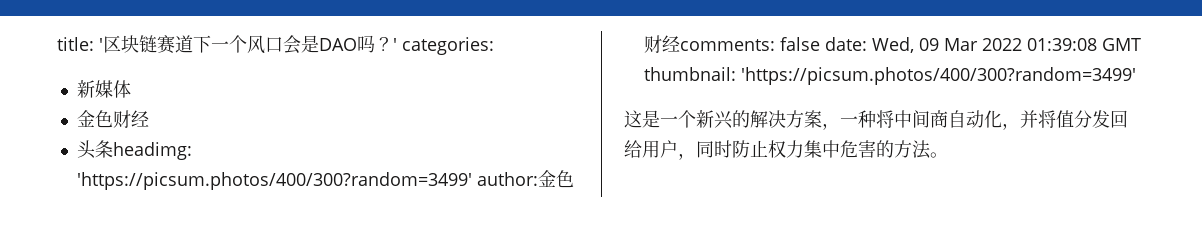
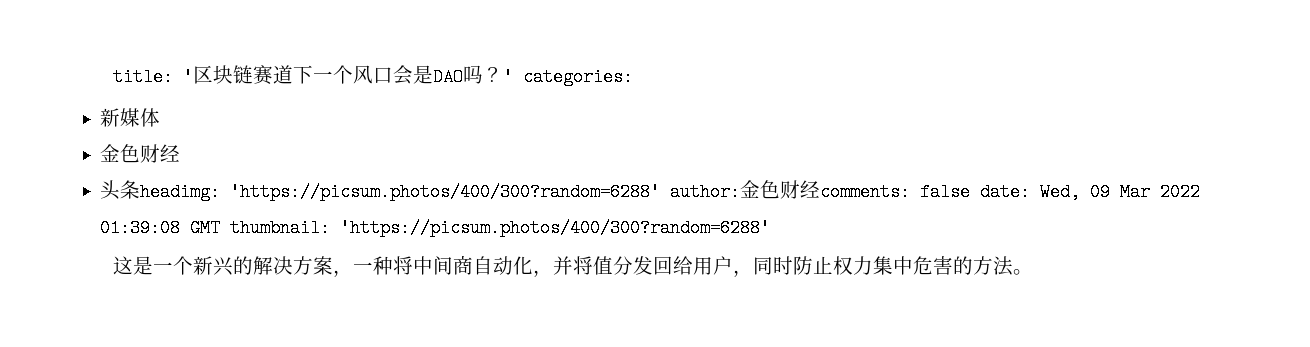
- 头条headimg: 'https://picsum.photos/400/300?random=3499' author:金色财经comments: false date: Wed, 09 Mar 2022 01:39:08 GMT thumbnail: 'https://picsum.photos/400/300?random=3499'
+ 头条headimg: 'https://picsum.photos/400/300?random=6288' author:金色财经comments: false date: Wed, 09 Mar 2022 01:39:08 GMT thumbnail: 'https://picsum.photos/400/300?random=6288'

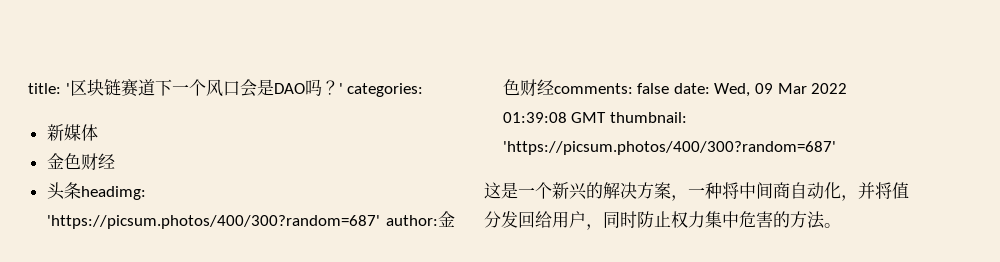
- 头条headimg: 'https://picsum.photos/400/300?random=6288' author:金色财经comments: false date: Wed, 09 Mar 2022 01:39:08 GMT thumbnail: 'https://picsum.photos/400/300?random=6288'
+ 头条headimg: 'https://picsum.photos/400/300?random=687' author:金色财经comments: false date: Wed, 09 Mar 2022 01:39:08 GMT thumbnail: 'https://picsum.photos/400/300?random=687'

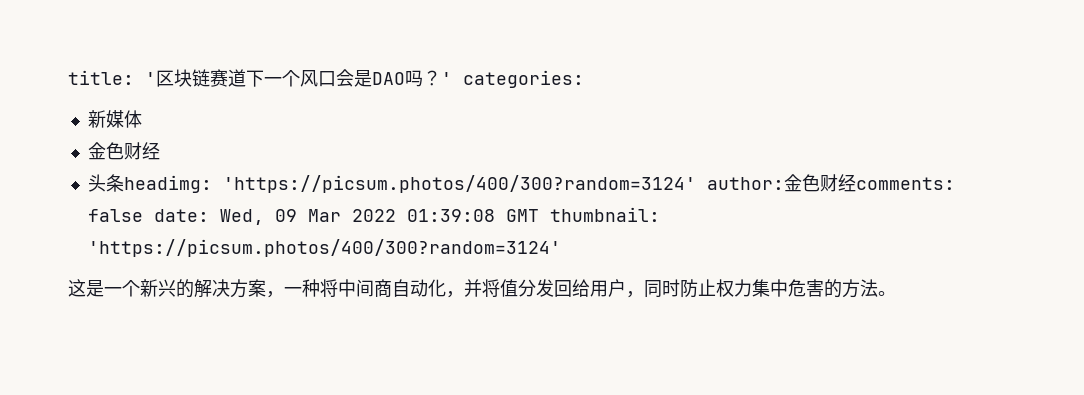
- 头条headimg: 'https://picsum.photos/400/300?random=687' author:金色财经comments: false date: Wed, 09 Mar 2022 01:39:08 GMT thumbnail: 'https://picsum.photos/400/300?random=687'
+ 头条headimg: 'https://picsum.photos/400/300?random=3124' author:金色财经comments: false date: Wed, 09 Mar 2022 01:39:08 GMT thumbnail: 'https://picsum.photos/400/300?random=3124'

